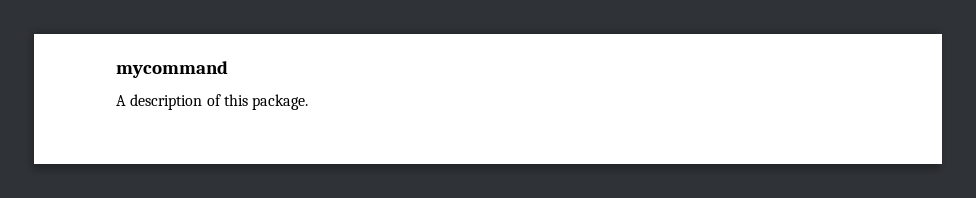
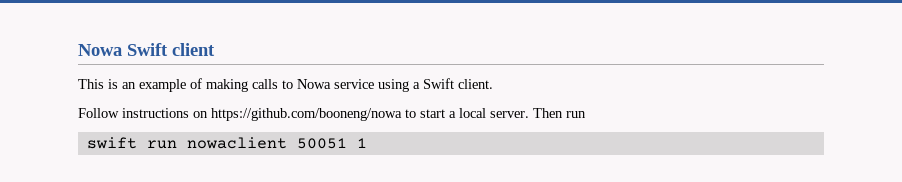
- mycommand
- A description of this package.
+ Nowa Swift client
+ This is an example of making calls to Nowa service using a Swift client.
+ Follow instructions on https://github.com/booneng/nowa to start a local server. Then run
+ swift run nowaclient 50051 1

